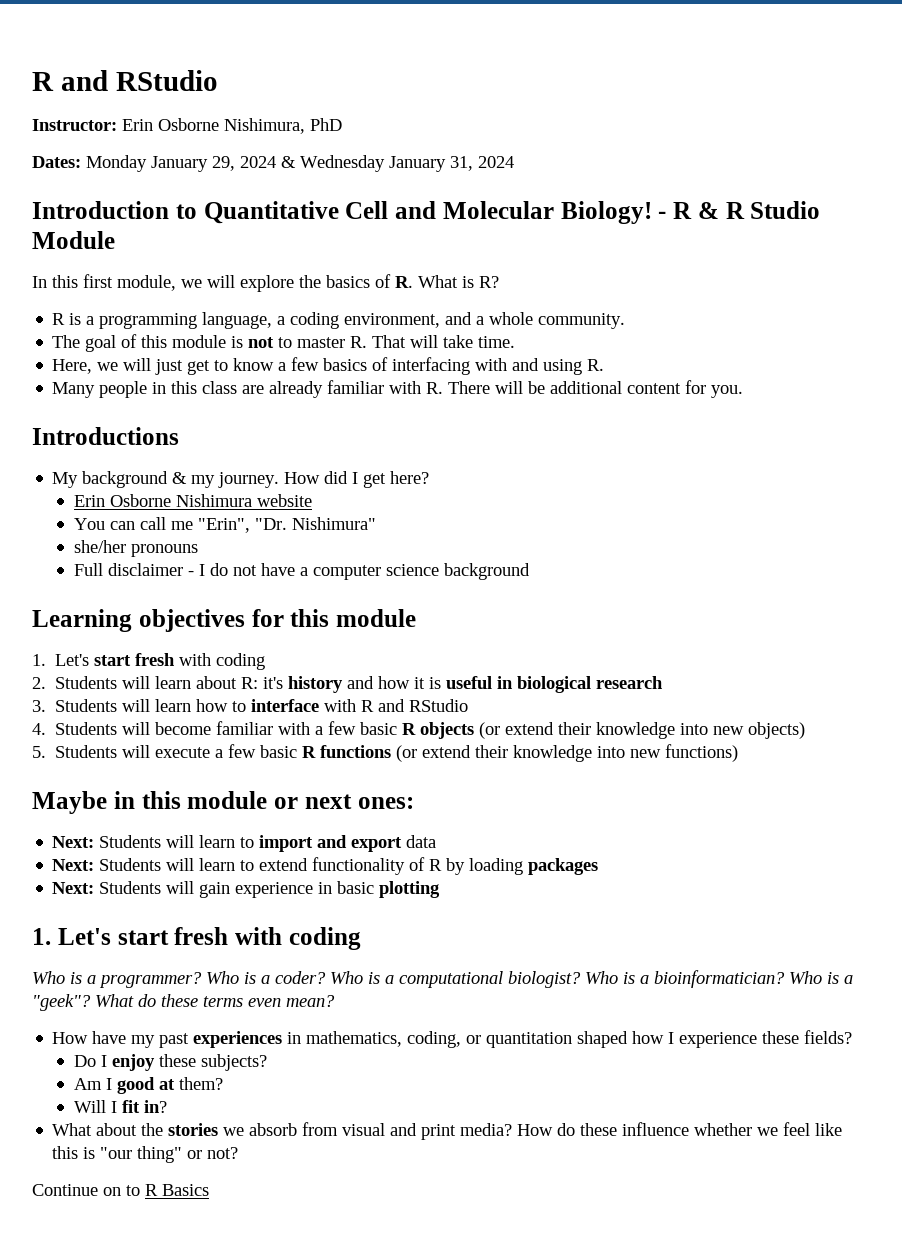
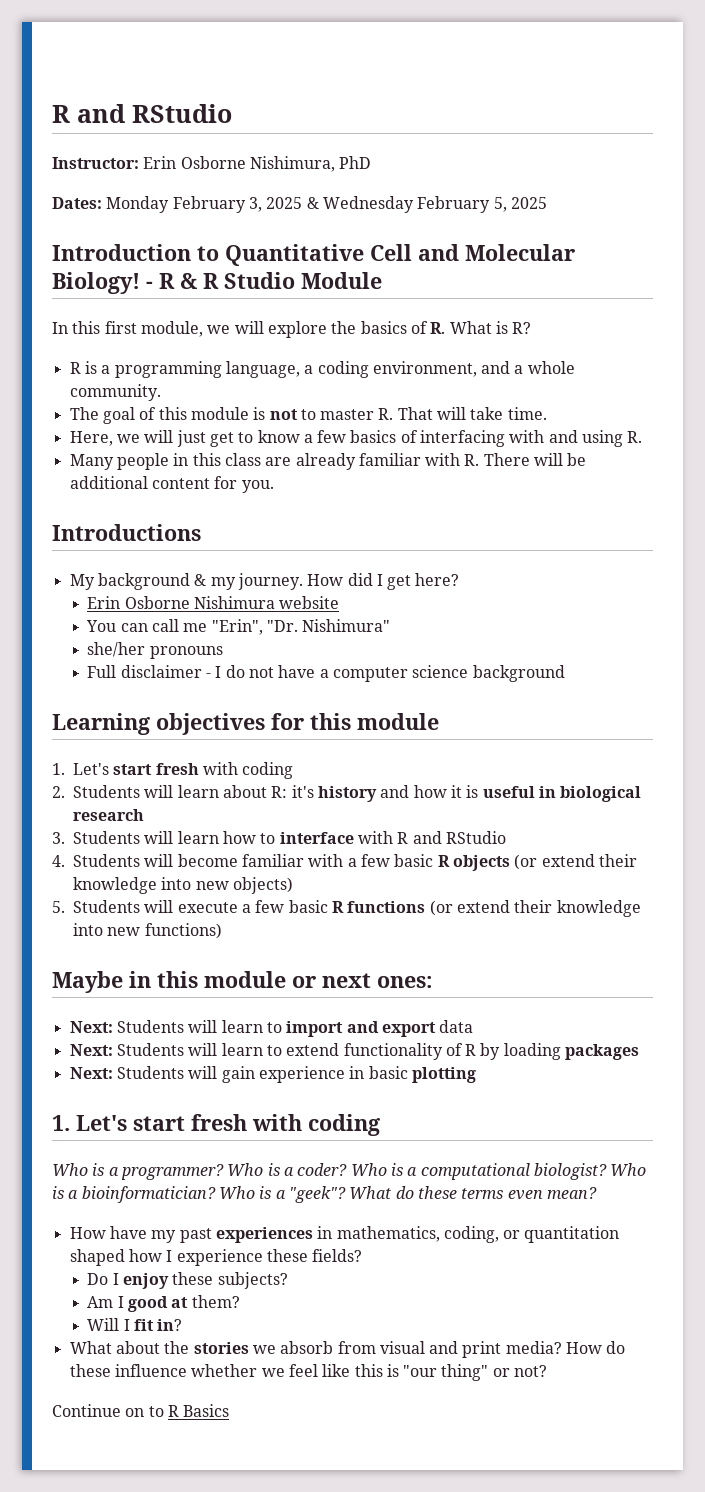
- Dates: Monday January 29, 2024 & Wednesday January 31, 2024
+ Dates: Monday February 3, 2025 & Wednesday February 5, 2025

